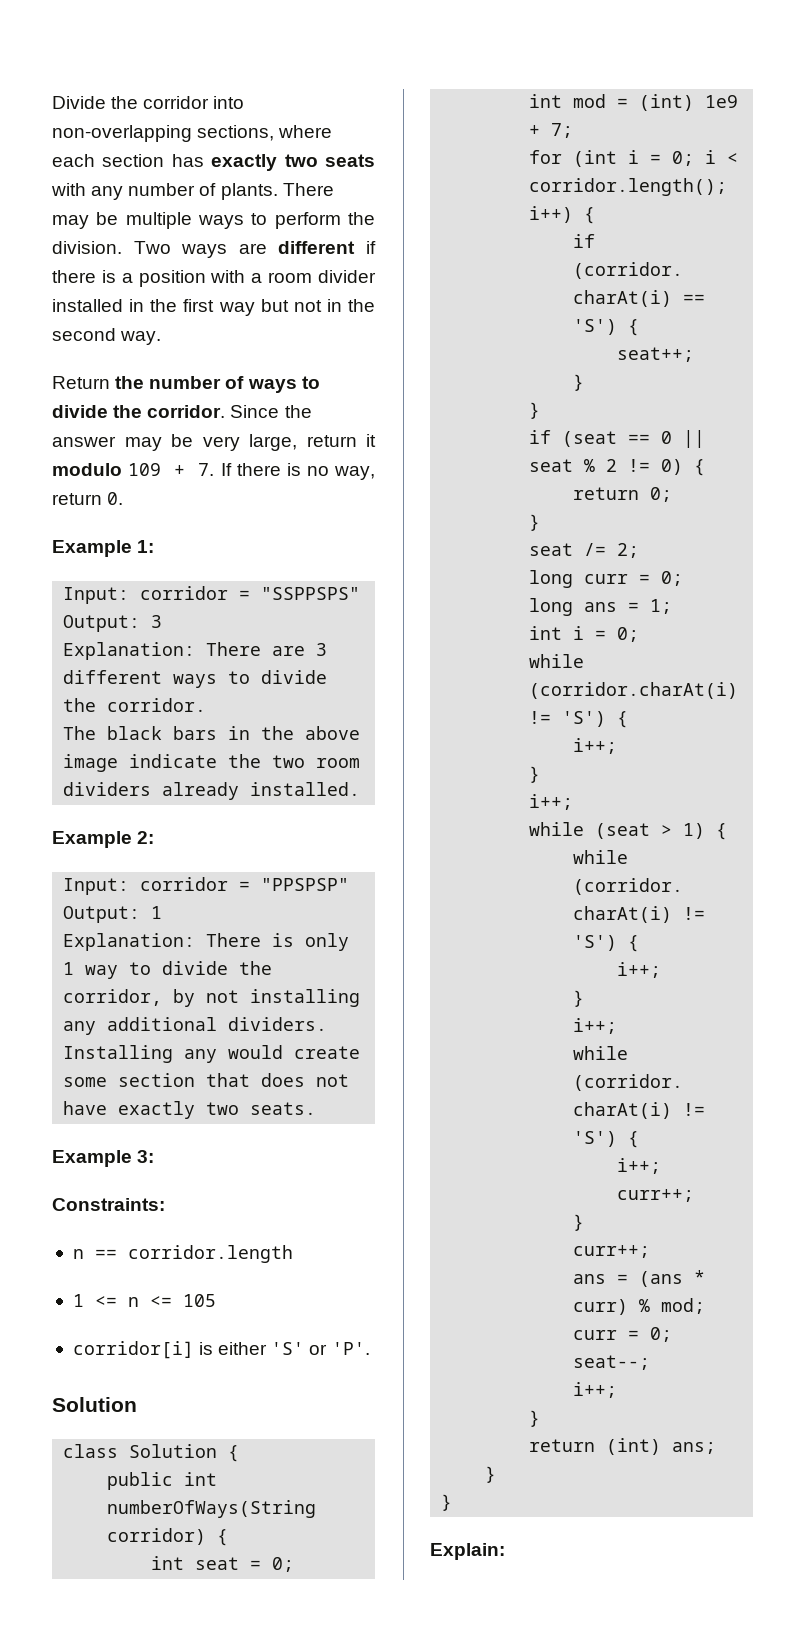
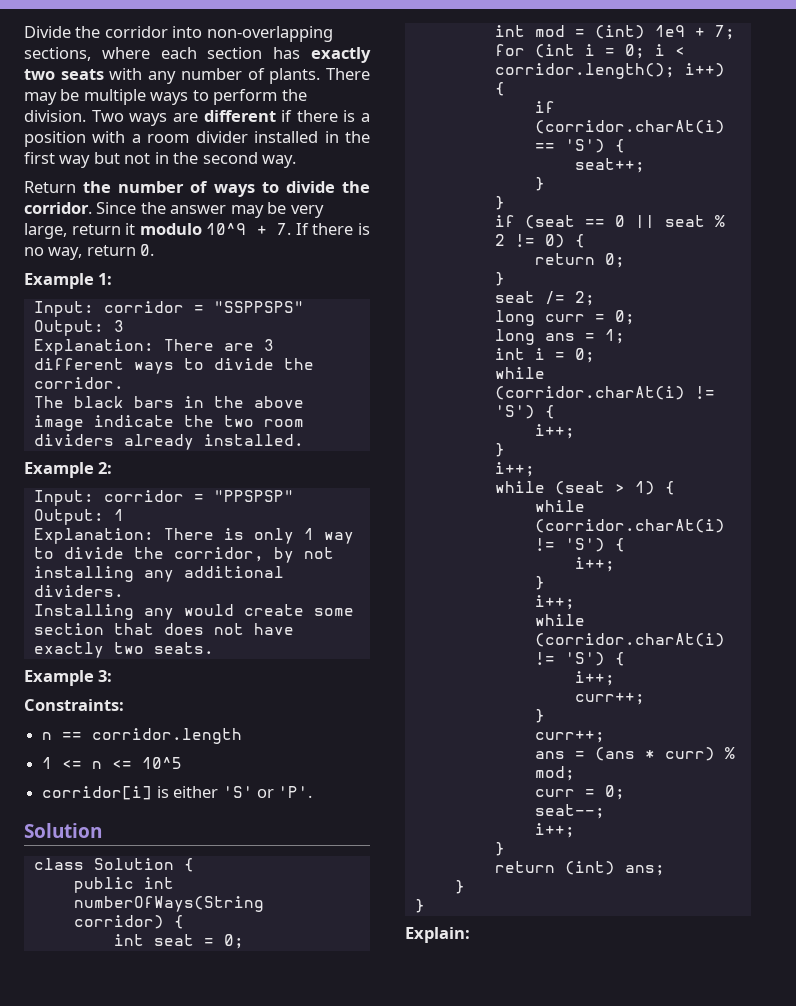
- Since the answer may be very large, return it modulo 109 + 7. If there is no way, return 0.
+ Since the answer may be very large, return it modulo 10^9 + 7. If there is no way, return 0.
- 1 <= n <= 105
+ 1 <= n <= 10^5

